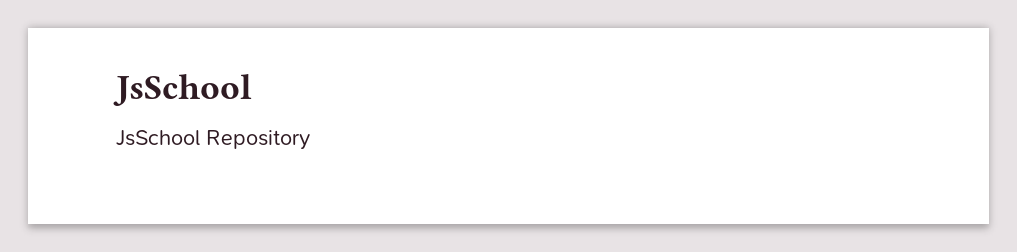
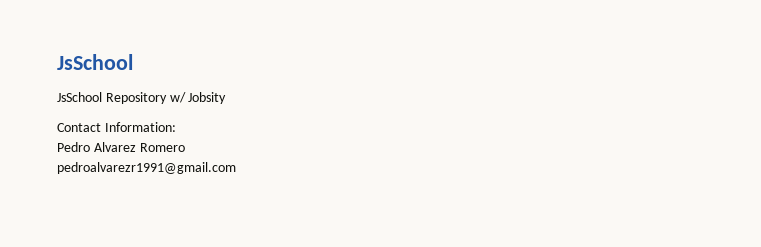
- JsSchool Repository
+ JsSchool Repository w/ Jobsity
+ Contact Information:
+ Pedro Alvarez Romero
+ pedroalvarezr1991@gmail.com

